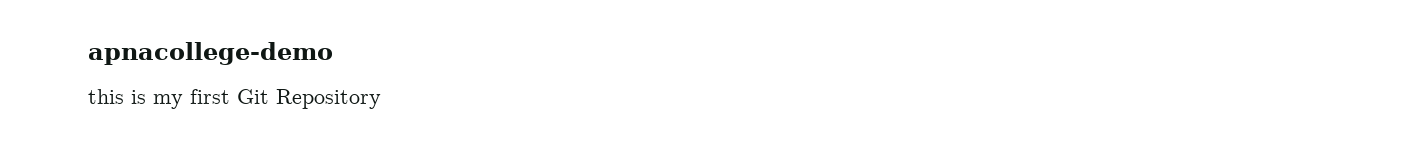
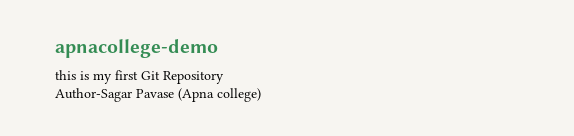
+ Author-Sagar Pavase (Apna college)

